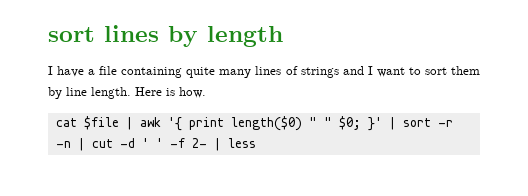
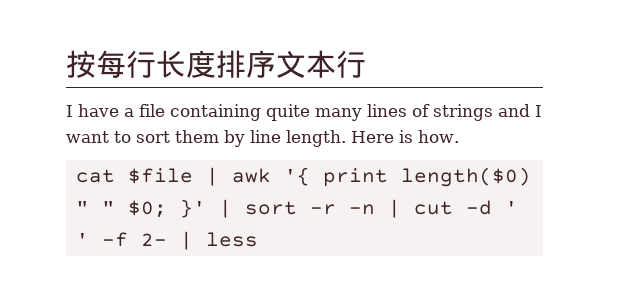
- sort lines by length
+ 按每行长度排序文本行

